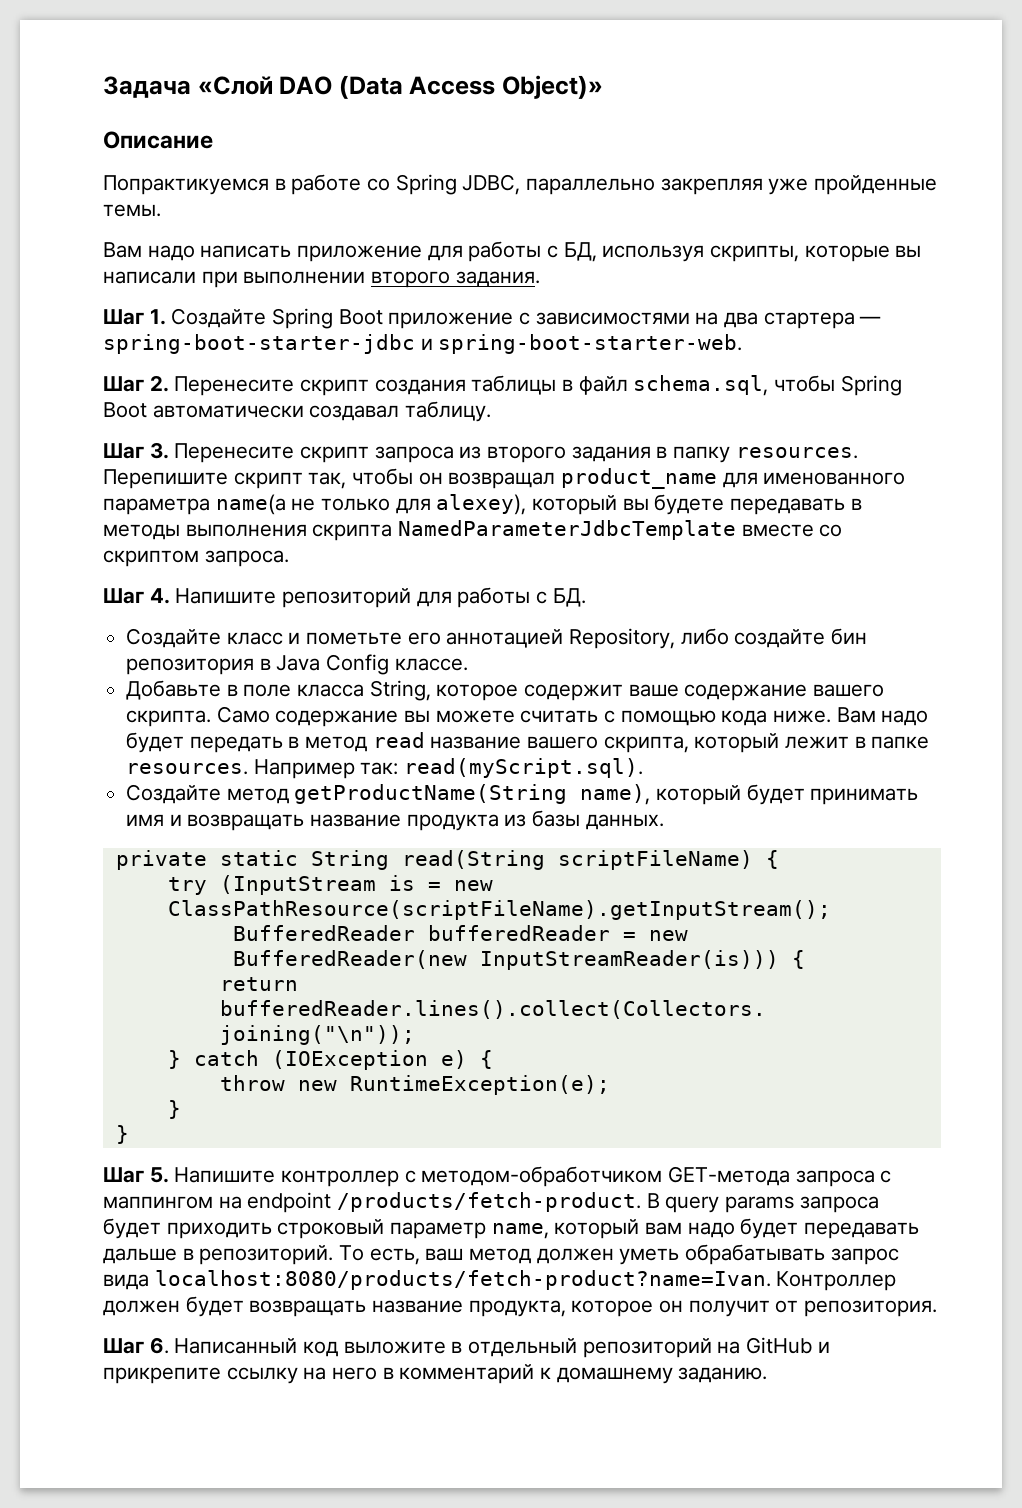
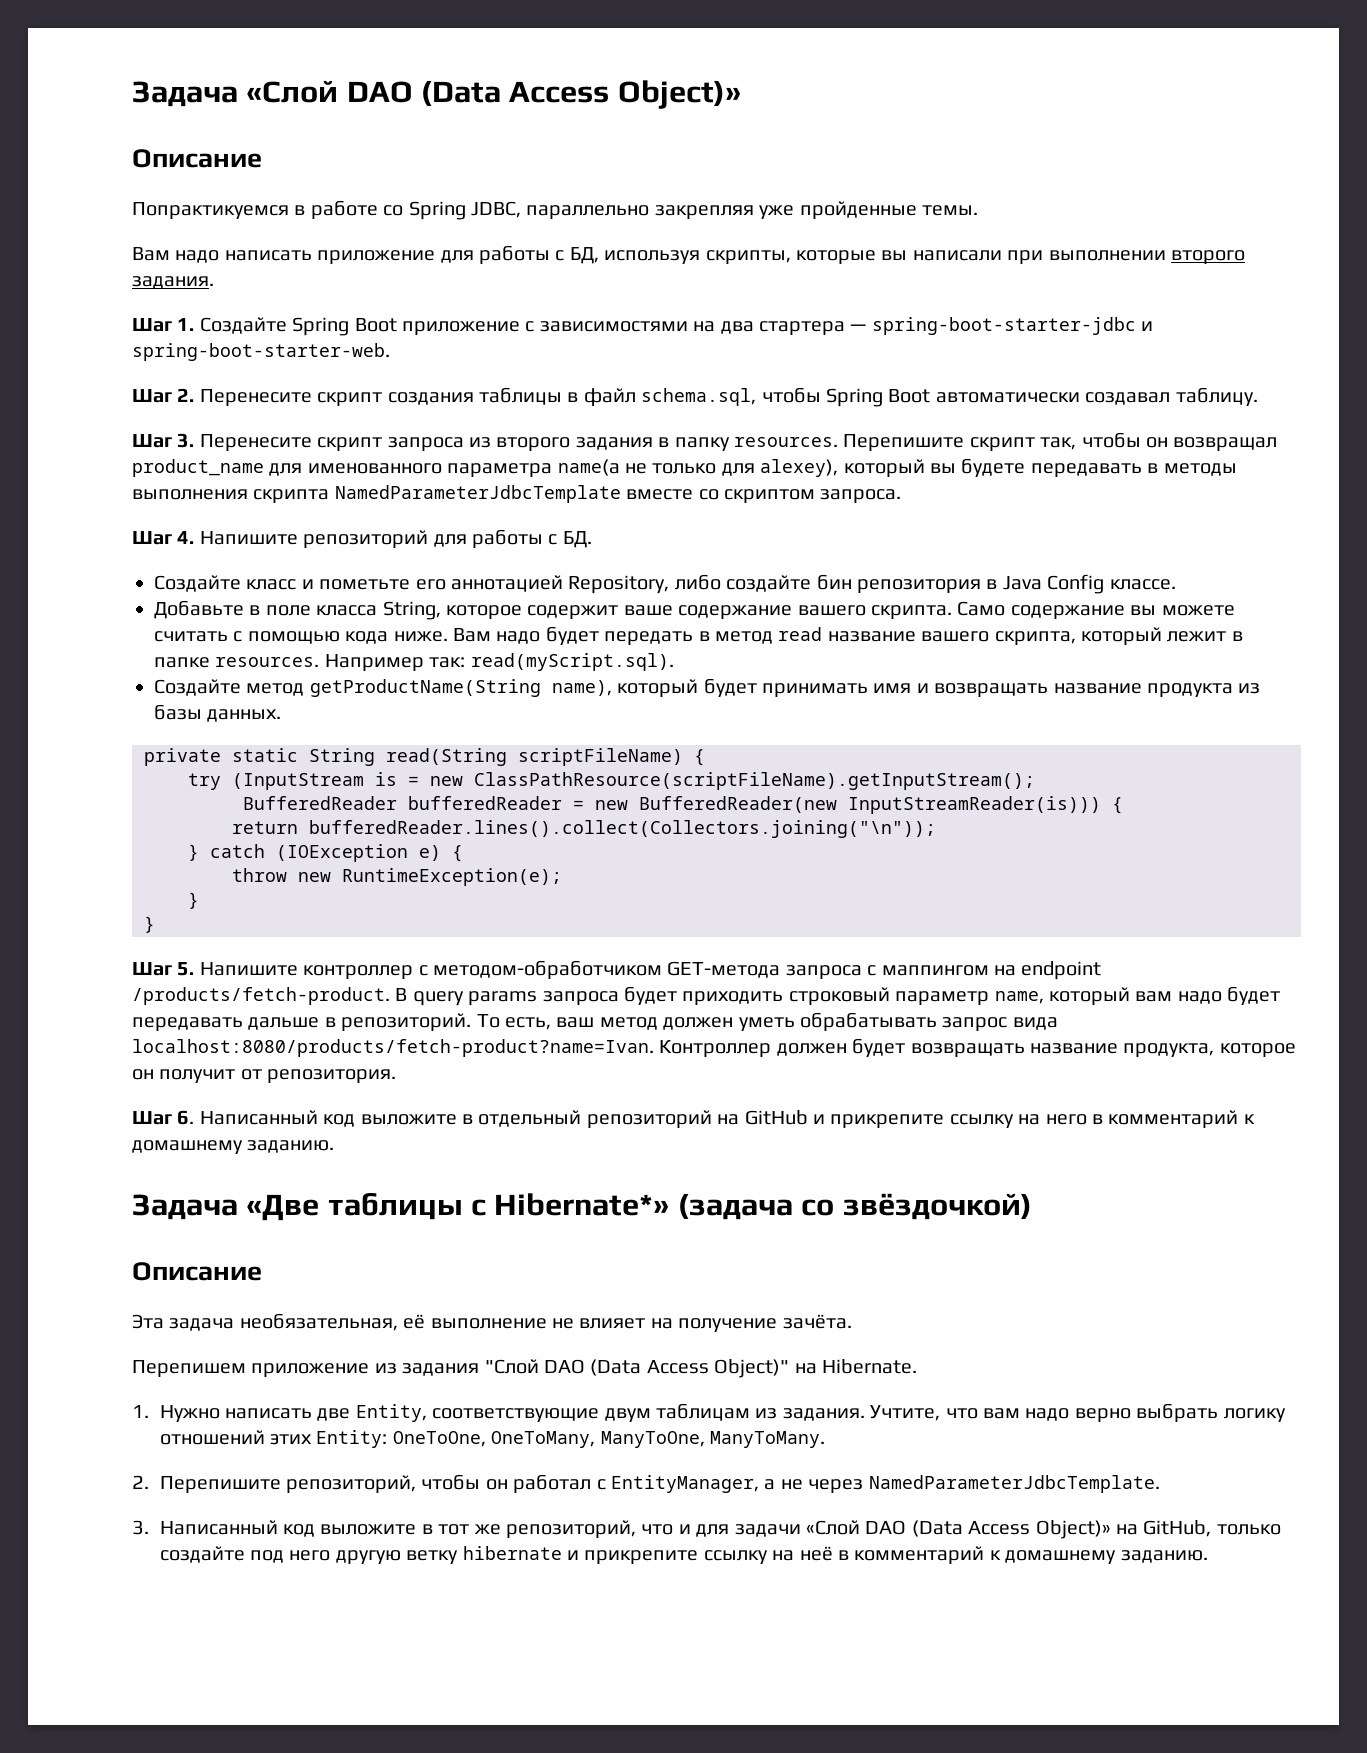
+ Задача «Две таблицы с Hibernate*» (задача со звёздочкой)
+ Описание
+ Эта задача необязательная, её выполнение не влияет на получение зачёта.
+ Перепишем приложение из задания "Слой DAO (Data Access Object)" на Hibernate.
+ 1. Нужно написать две Entity, соответствующие двум таблицам из задания. Учтите, что вам надо верно выбрать логику отношений этих Entity: OneToOne, OneToMany, ManyToOne, ManyToMany.
+ 2. Перепишите репозиторий, чтобы он работал с EntityManager, а не через NamedParameterJdbcTemplate.
+ 3. Написанный код выложите в тот же репозиторий, что и для задачи «Слой DAO (Data Access Object)» на GitHub, только создайте под него другую ветку hibernate и прикрепите ссылку на неё в комментарий к домашнему заданию.

